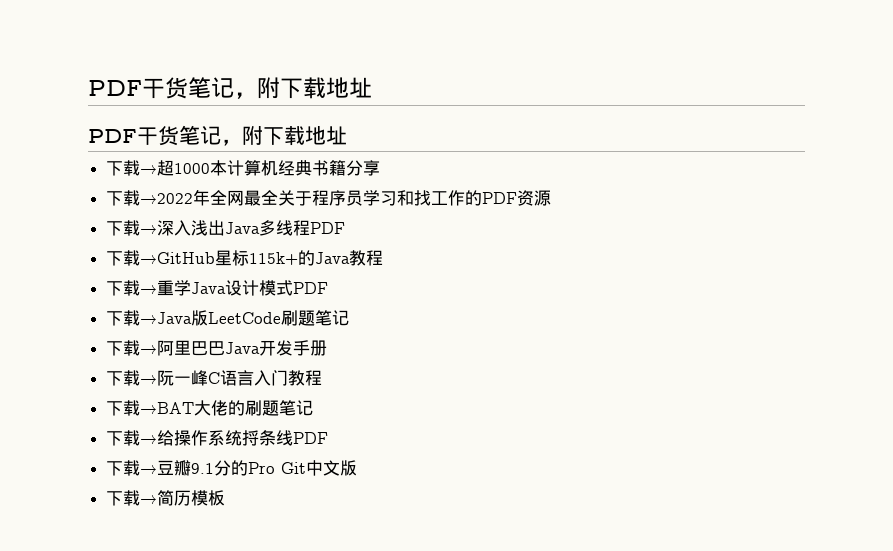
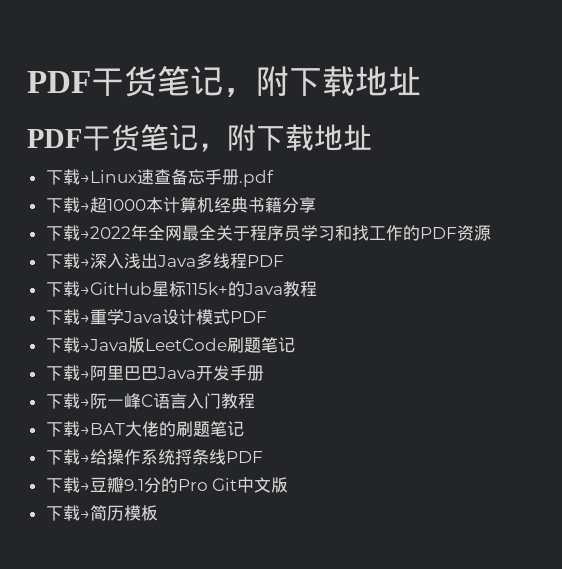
+ 下载→Linux速查备忘手册.pdf

